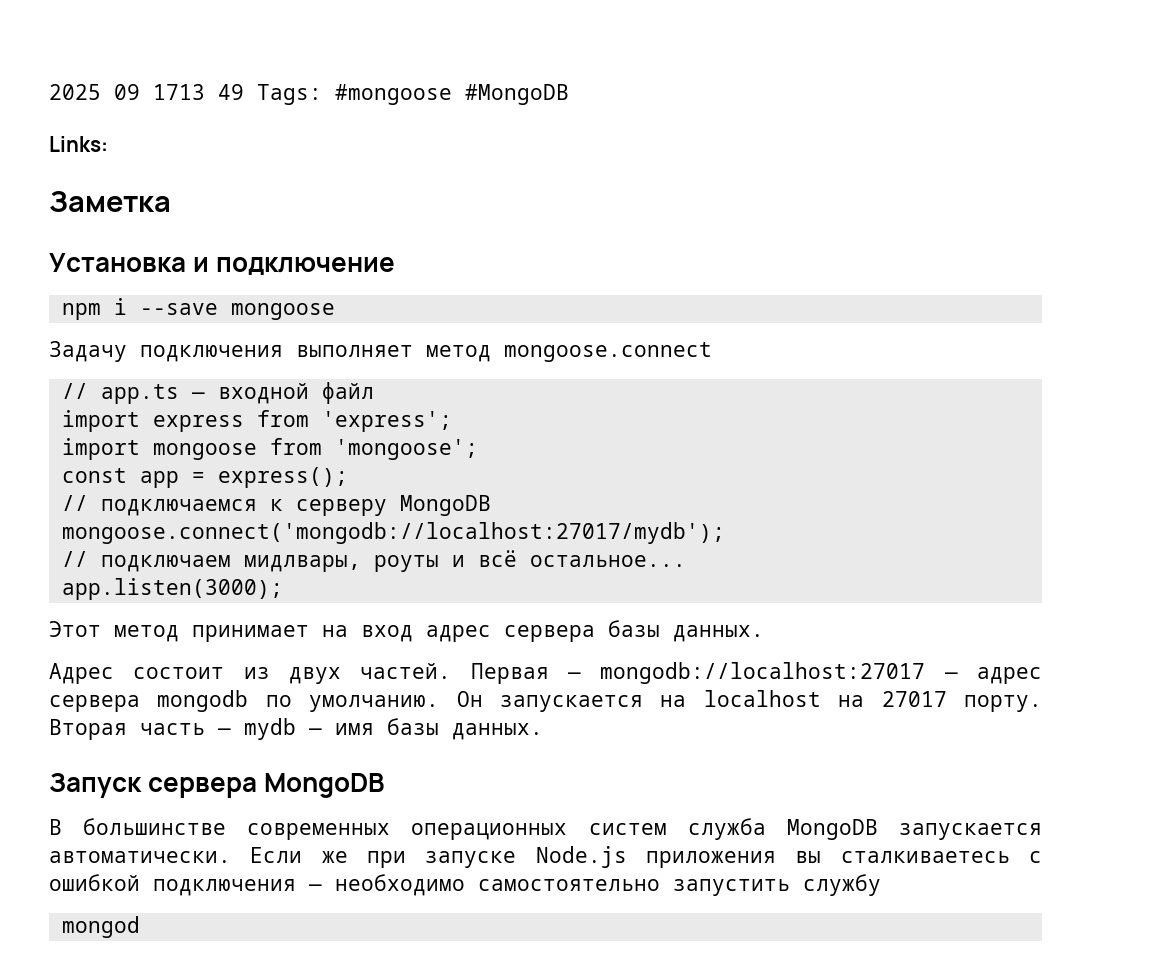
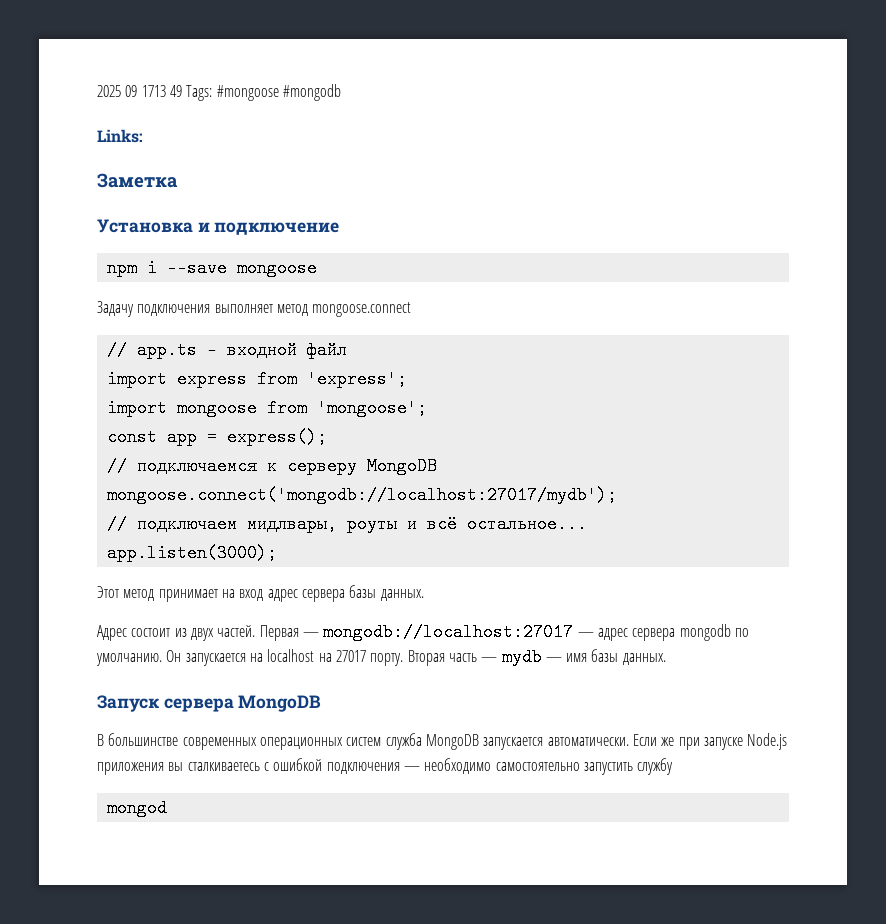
- 2025 09 1713 49 Tags: #mongoose #MongoDB
+ 2025 09 1713 49 Tags: #mongoose #mongodb

